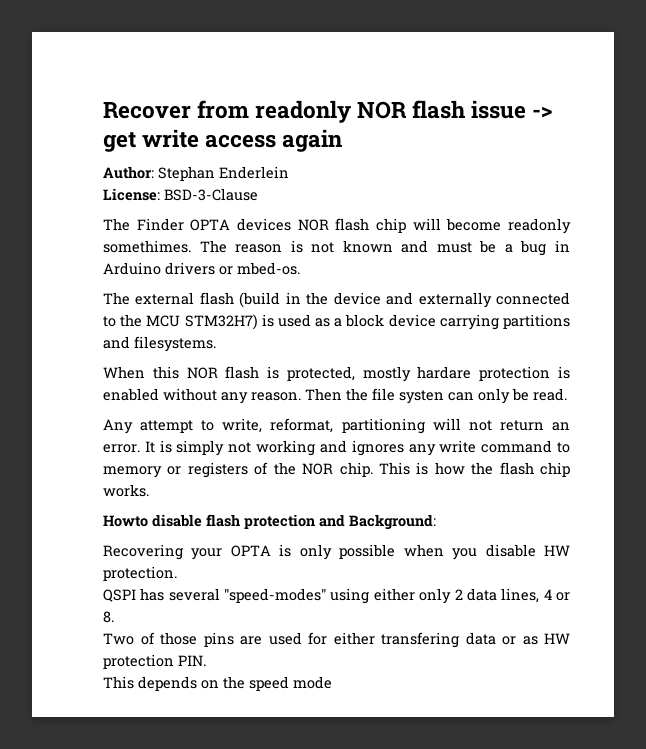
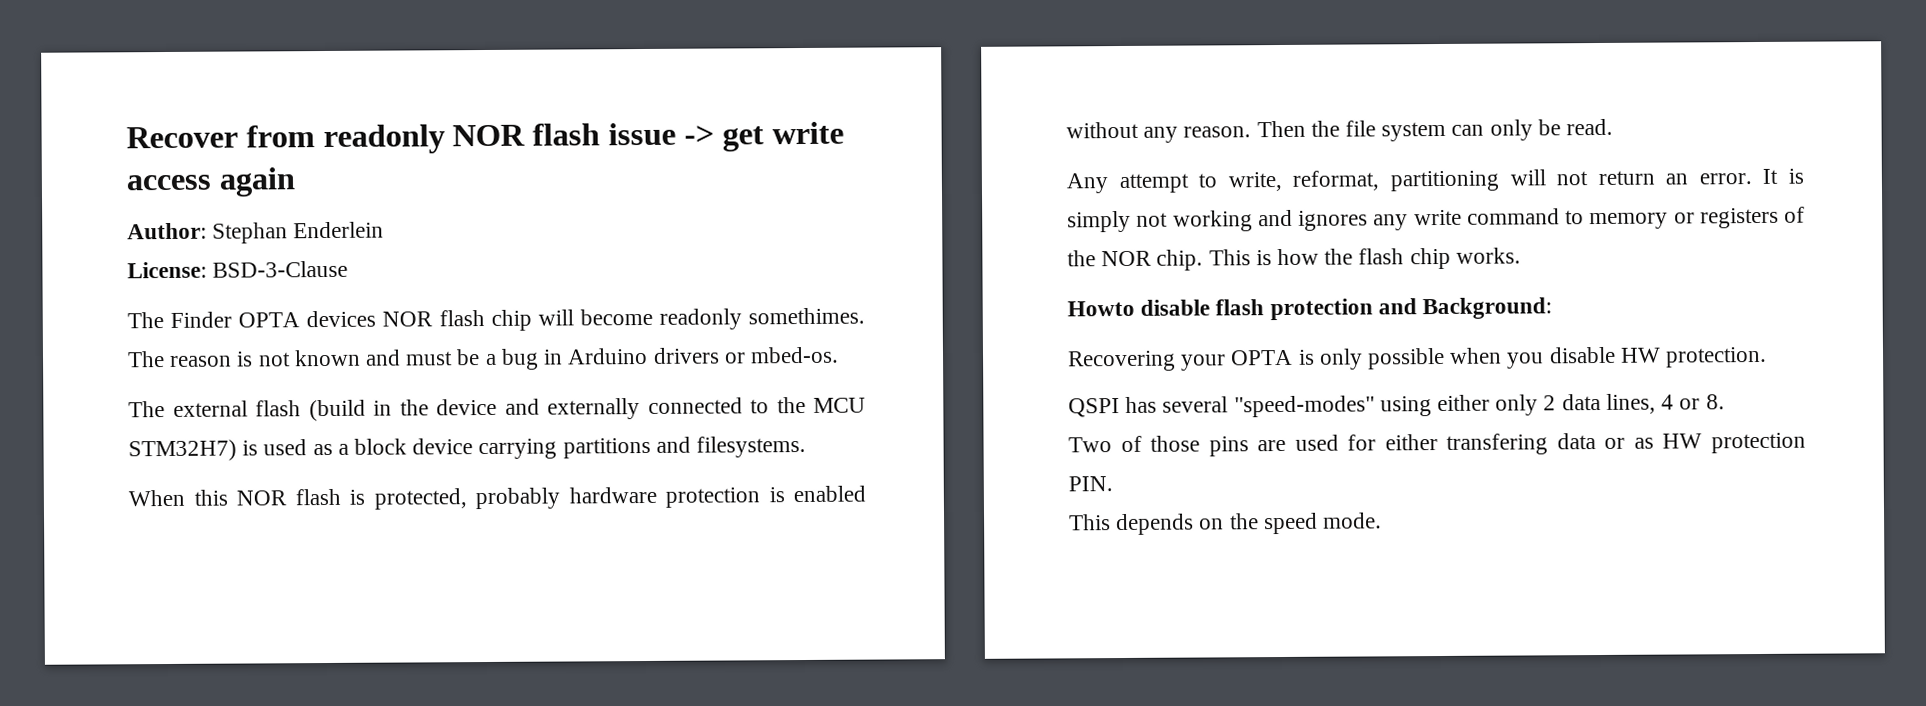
- When this NOR flash is protected, mostly hardare protection is enabled without any reason.
+ When this NOR flash is protected, probably hardware protection is enabled without any reason.
- Then the file systen can only be read.
+ Then the file system can only be read.
- This depends on the speed mode
+ This depends on the speed mode.

